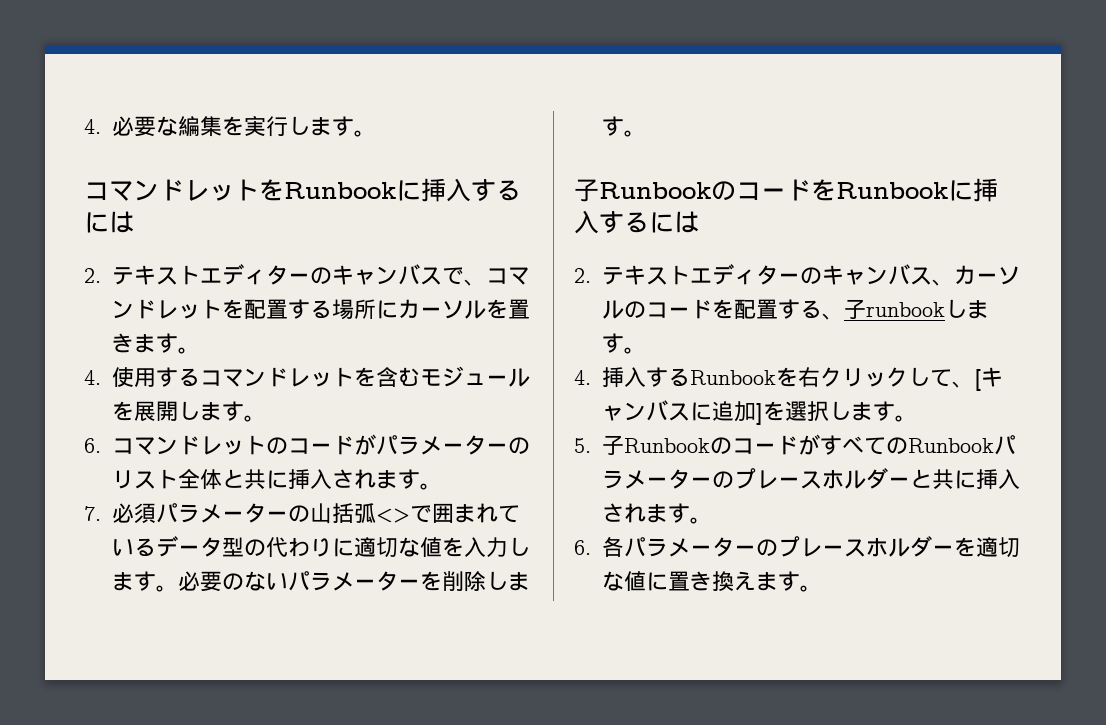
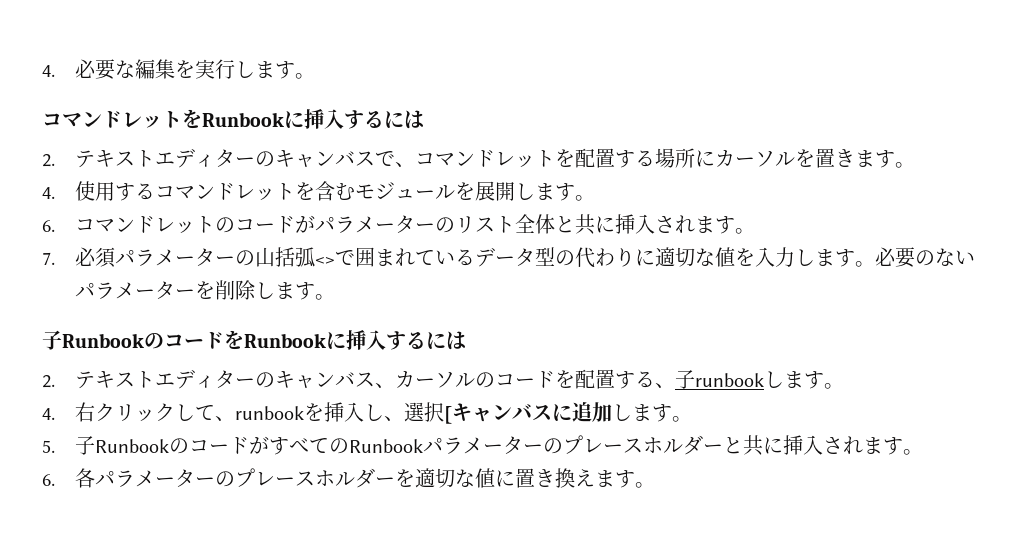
- 4.挿入するRunbookを右クリックして、[キャンバスに追加]を選択します。
+ 4.右クリックして、runbookを挿入し、選択[キャンバスに追加します。

